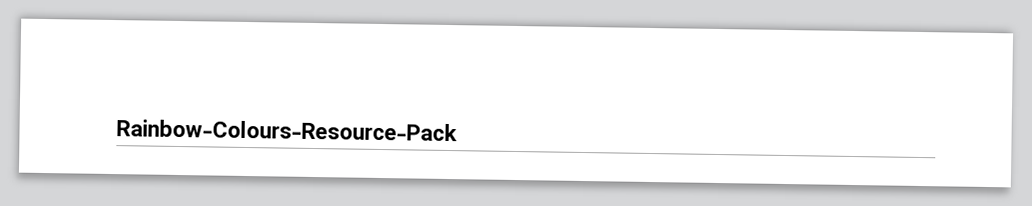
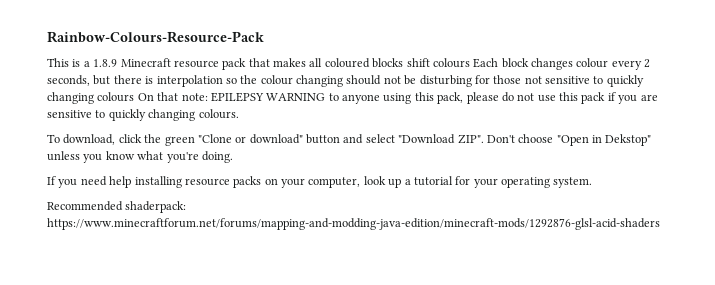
+ This is a 1.8.9 Minecraft resource pack that makes all coloured blocks shift colours Each block changes colour every 2 seconds, but there is interpolation so the colour changing should not be disturbing for those not sensitive to quickly changing colours On that note: EPILEPSY WARNING to anyone using this pack, please do not use this pack if you are sensitive to quickly changing colours.
+ To download, click the green "Clone or download" button and select "Download ZIP". Don't choose "Open in Dekstop" unless you know what you're doing.
+ If you need help installing resource packs on your computer, look up a tutorial for your operating system.
+ Recommended shaderpack: https://www.minecraftforum.net/forums/mapping-and-modding-java-edition/minecraft-mods/1292876-glsl-acid-shaders

